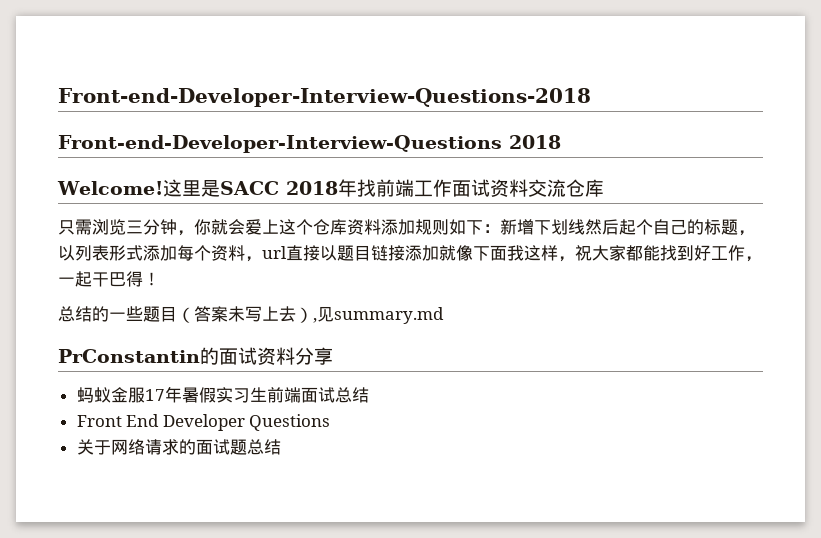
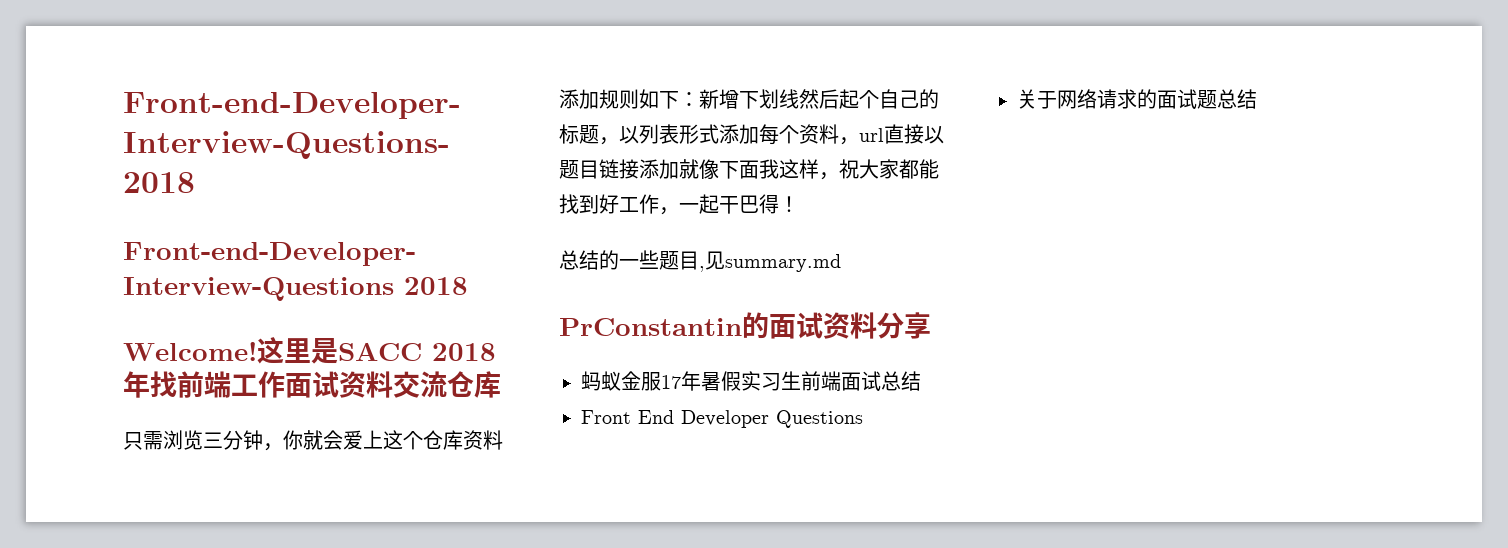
- 总结的一些题目（答案未写上去）,见summary.md
+ 总结的一些题目,见summary.md

